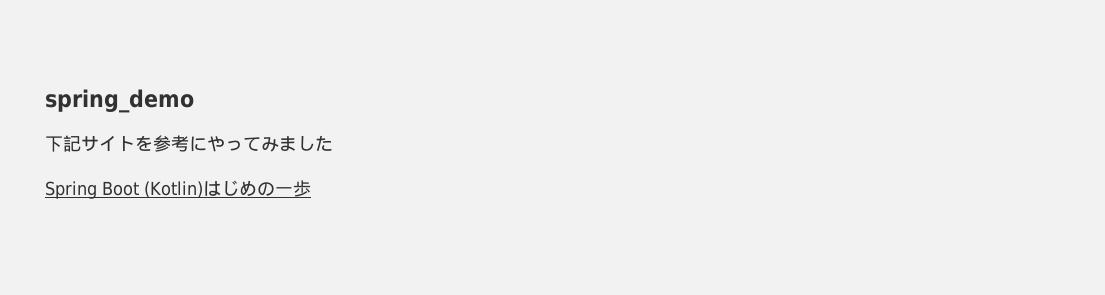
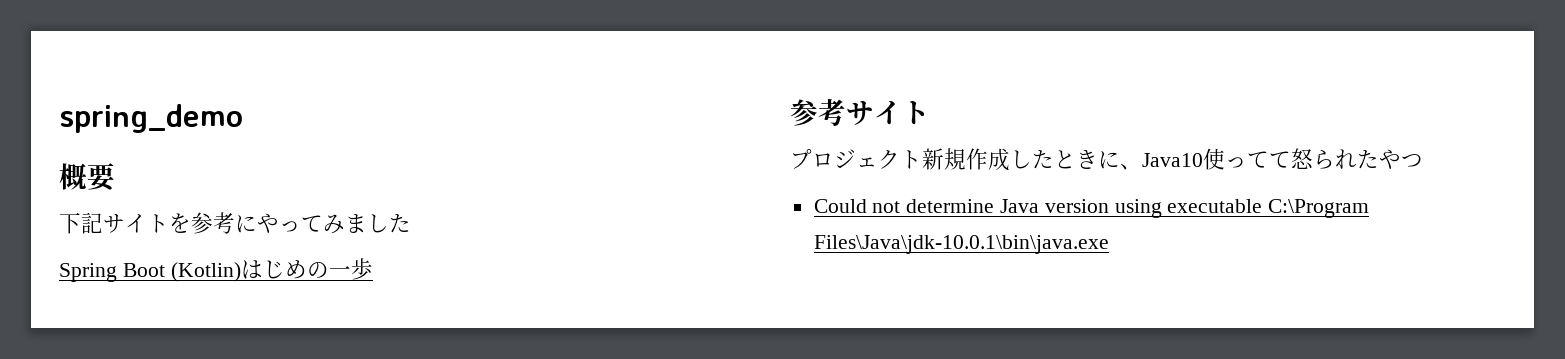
+ 概要
+ 参考サイト
+ プロジェクト新規作成したときに、Java10使ってて怒られたやつ
+ Could not determine Java version using executable C:\Program Files\Java\jdk-10.0.1\bin\java.exe

